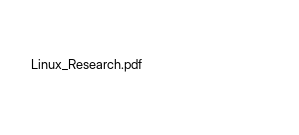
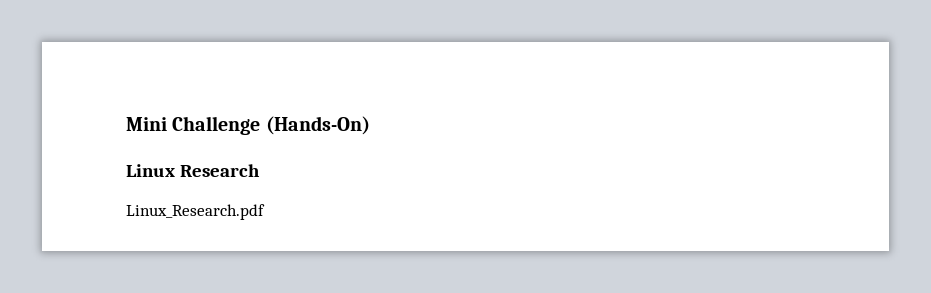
+ Mini Challenge (Hands-On)
+ Linux Research

